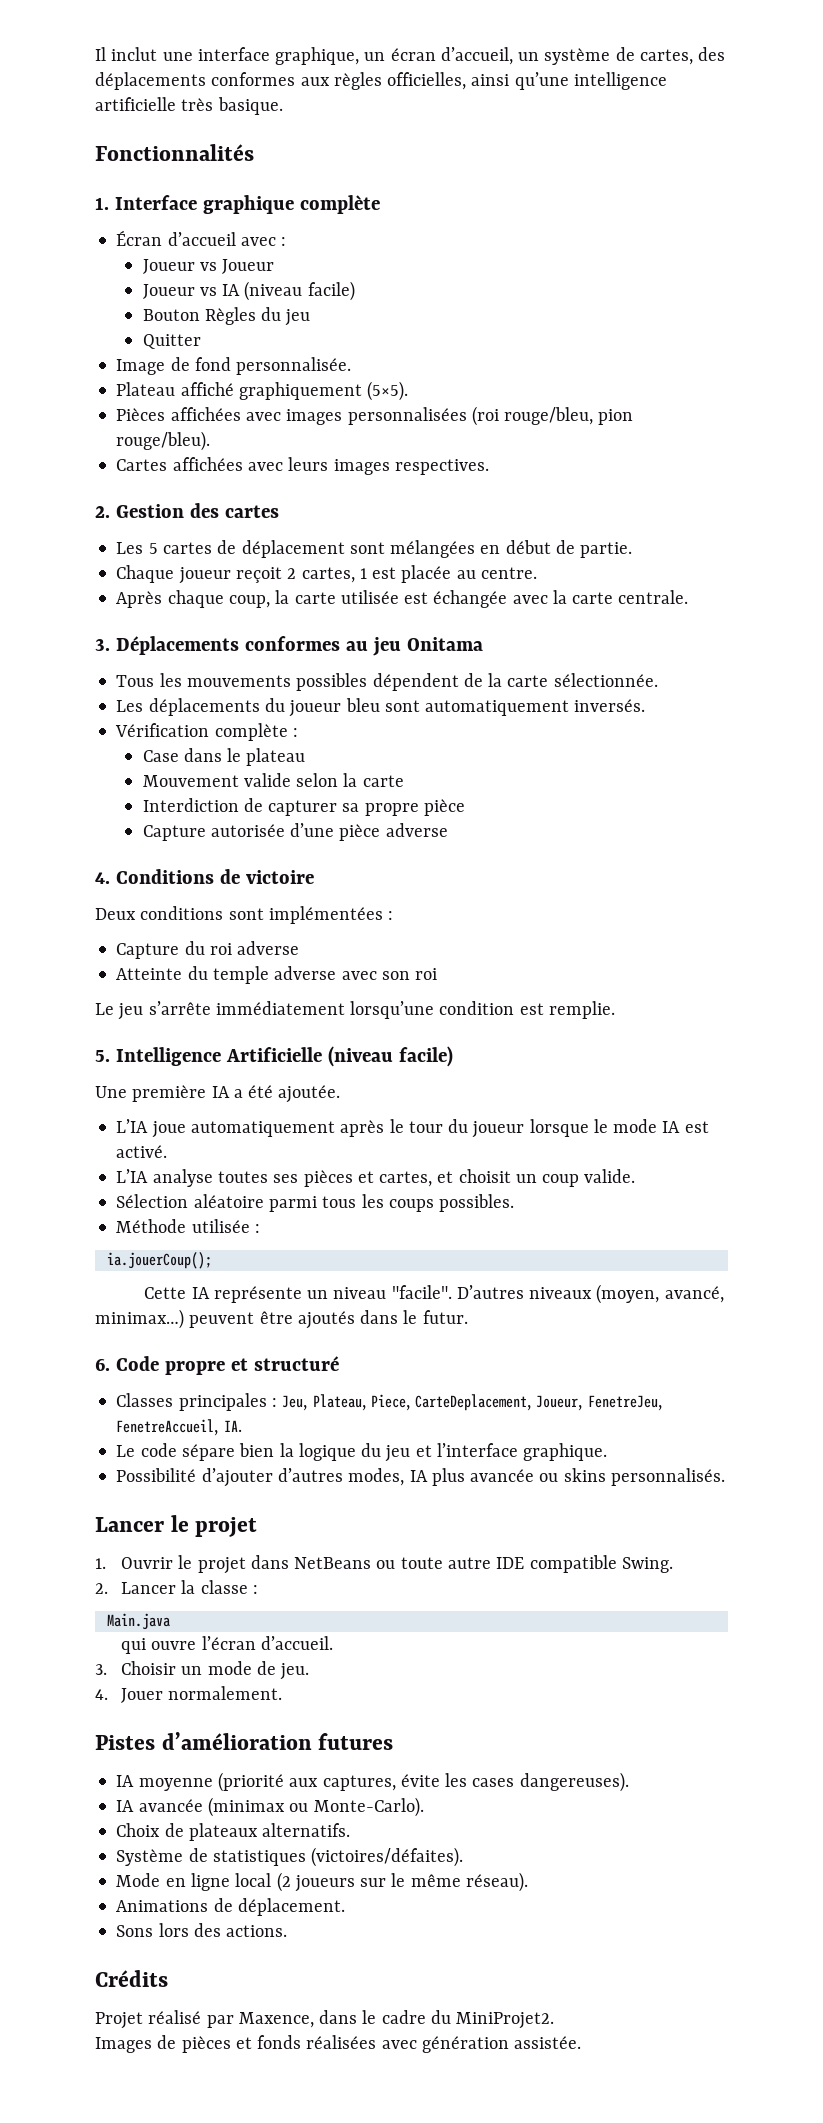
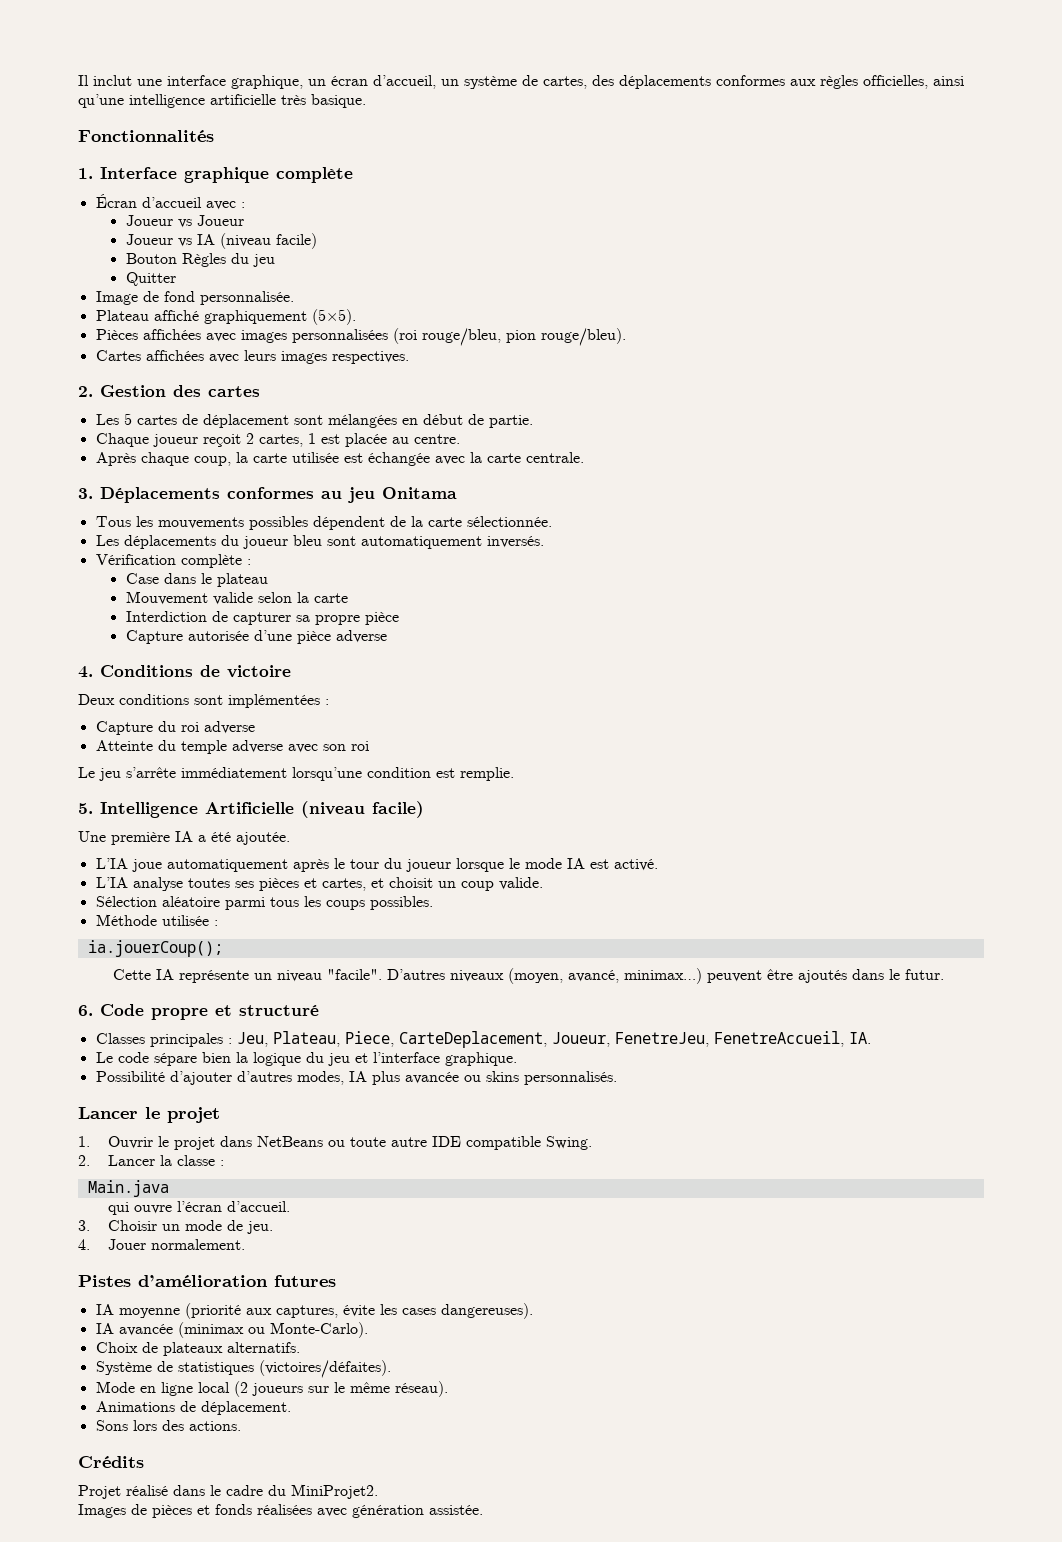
- Projet réalisé par Maxence, dans le cadre du MiniProjet2.
+ Projet réalisé dans le cadre du MiniProjet2.

